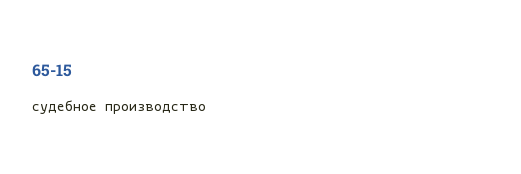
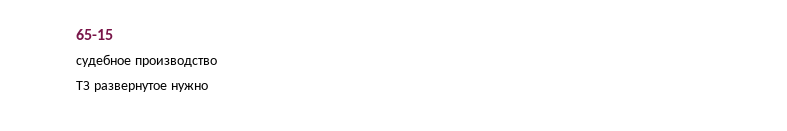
+ ТЗ развернутое нужно

